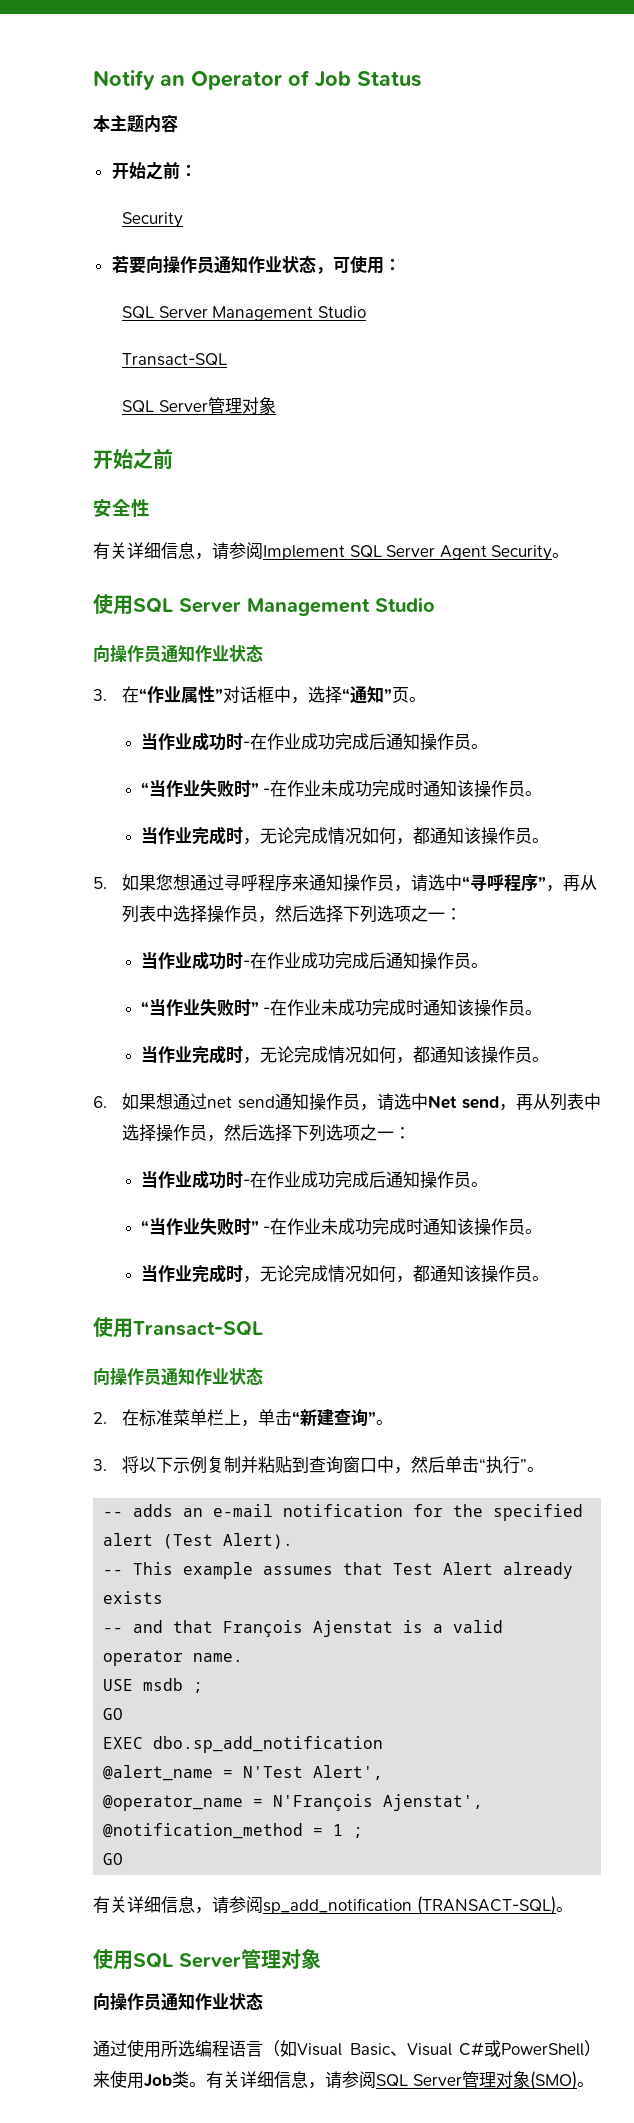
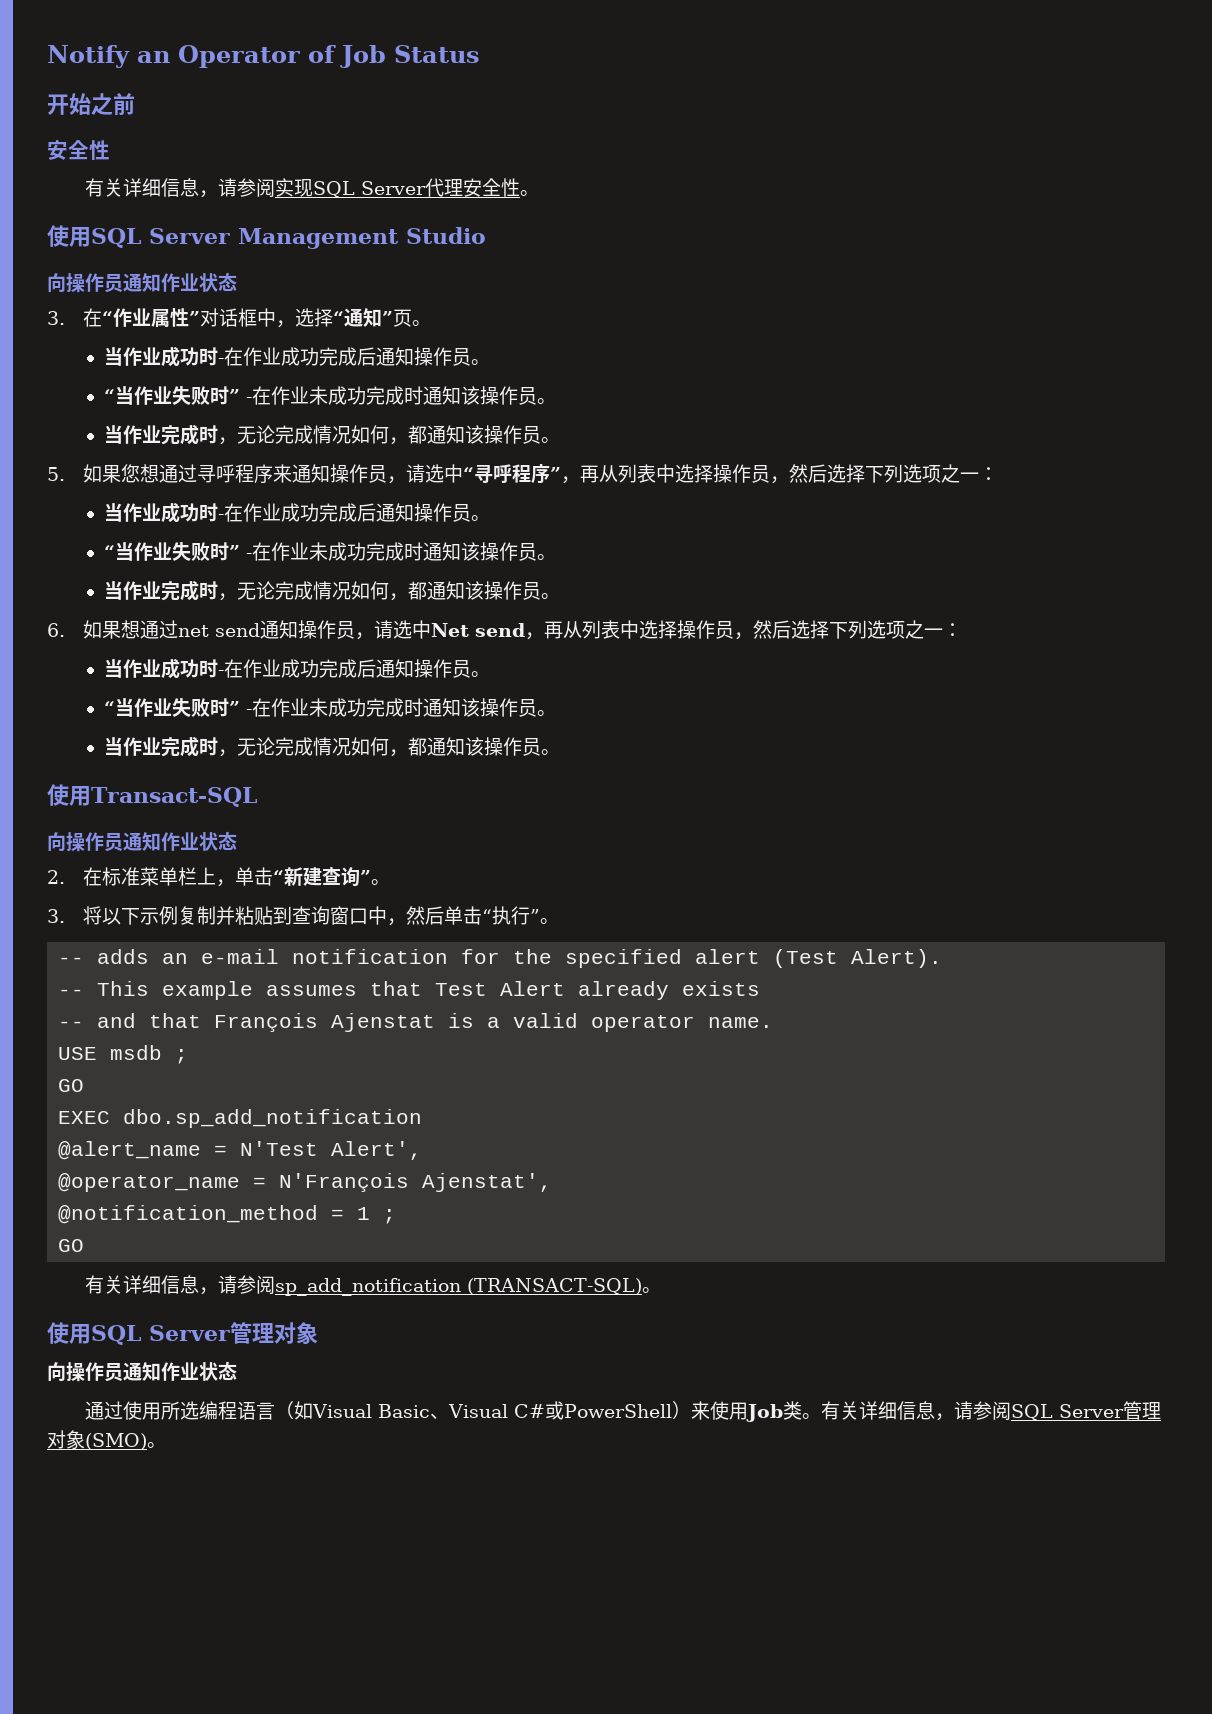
- 本主题内容
- 开始之前：
- Security
- 若要向操作员通知作业状态，可使用：
- SQL Server Management Studio
- Transact-SQL
- SQL Server管理对象
- 有关详细信息，请参阅Implement SQL Server Agent Security。
+ 有关详细信息，请参阅实现SQL Server代理安全性。

